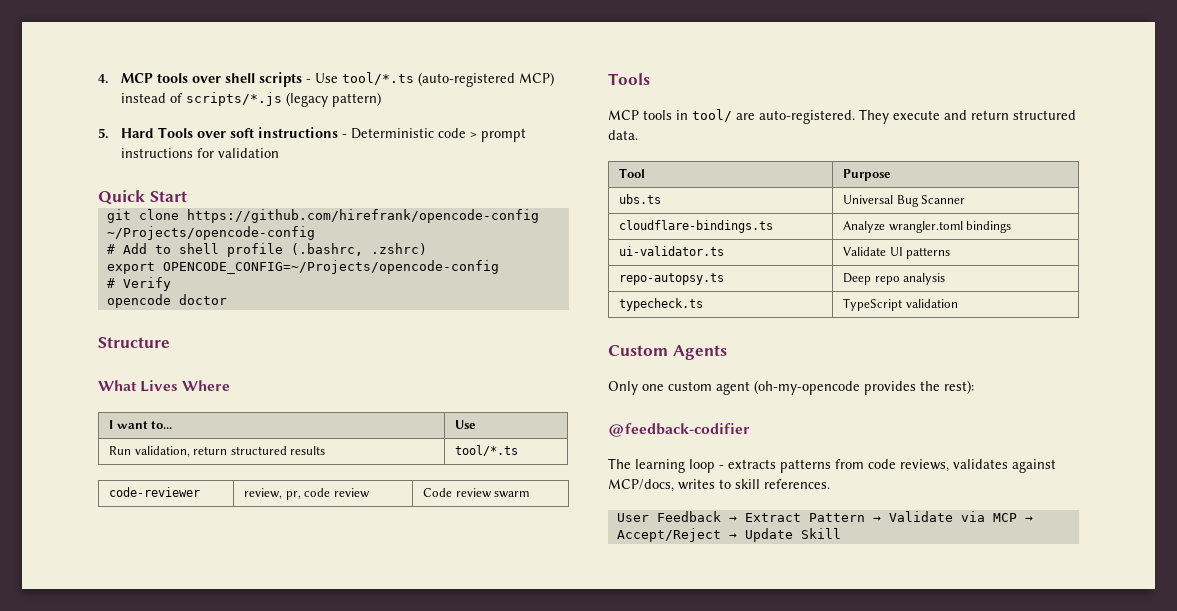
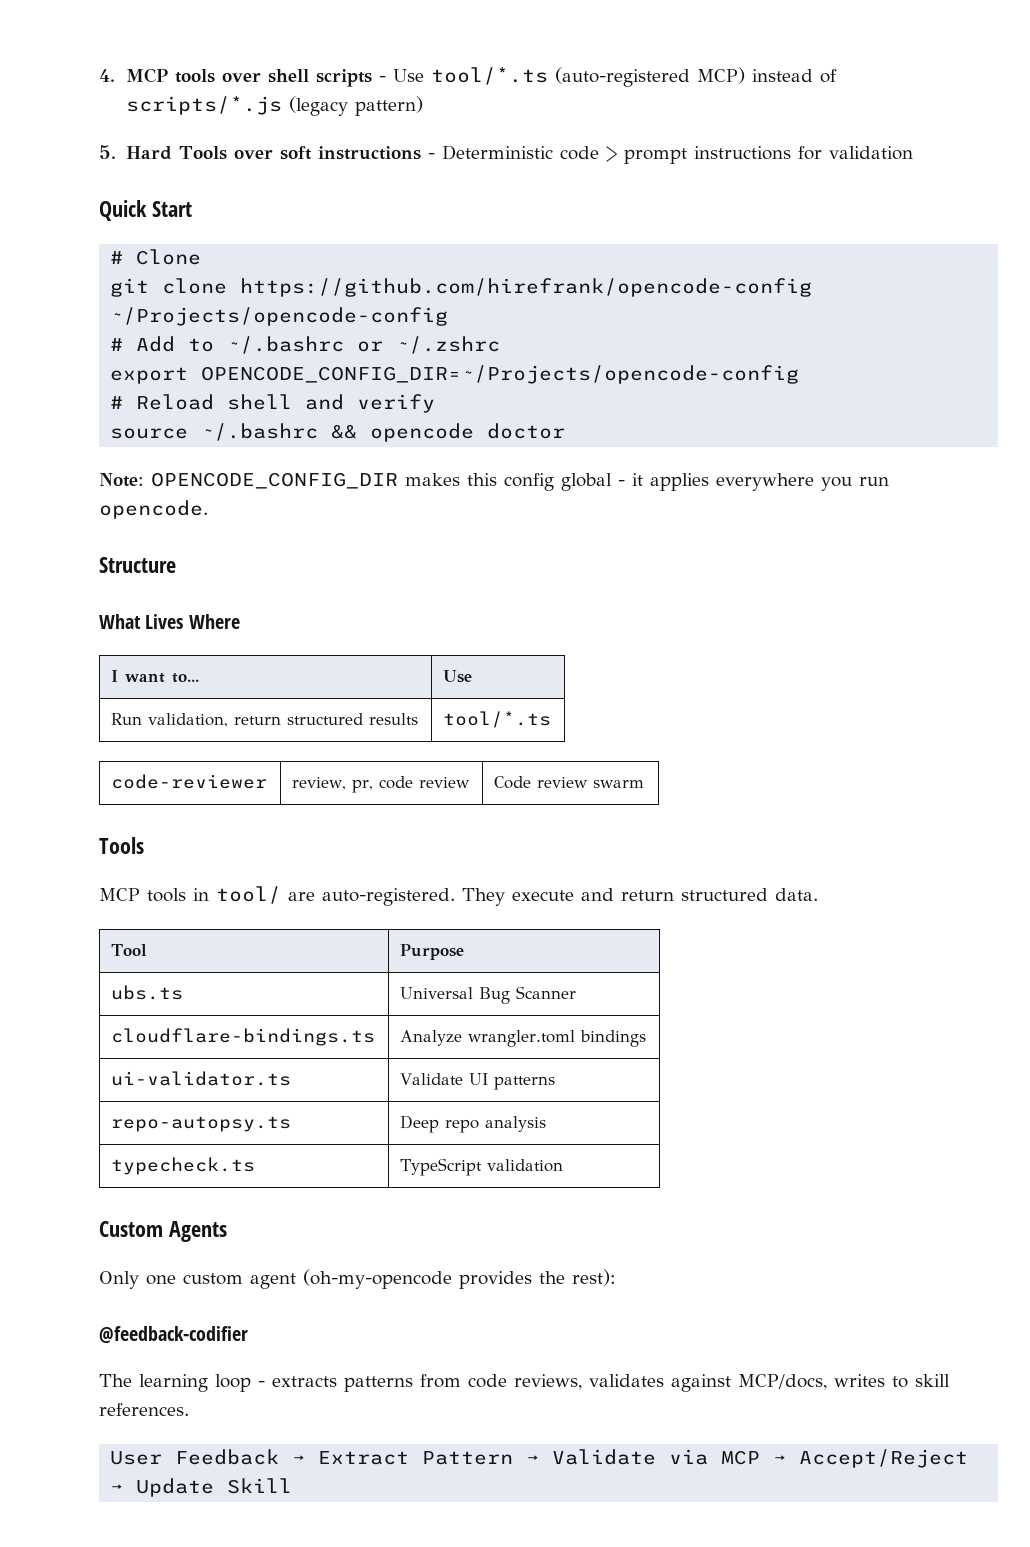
+ # Clone
- # Add to shell profile (.bashrc, .zshrc)
+ # Add to ~/.bashrc or ~/.zshrc
- export OPENCODE_CONFIG=~/Projects/opencode-config
- # Verify
- opencode doctor
+ export OPENCODE_CONFIG_DIR=~/Projects/opencode-config
+ # Reload shell and verify
+ source ~/.bashrc && opencode doctor
+ Note: OPENCODE_CONFIG_DIR makes this config global - it applies everywhere you run opencode.

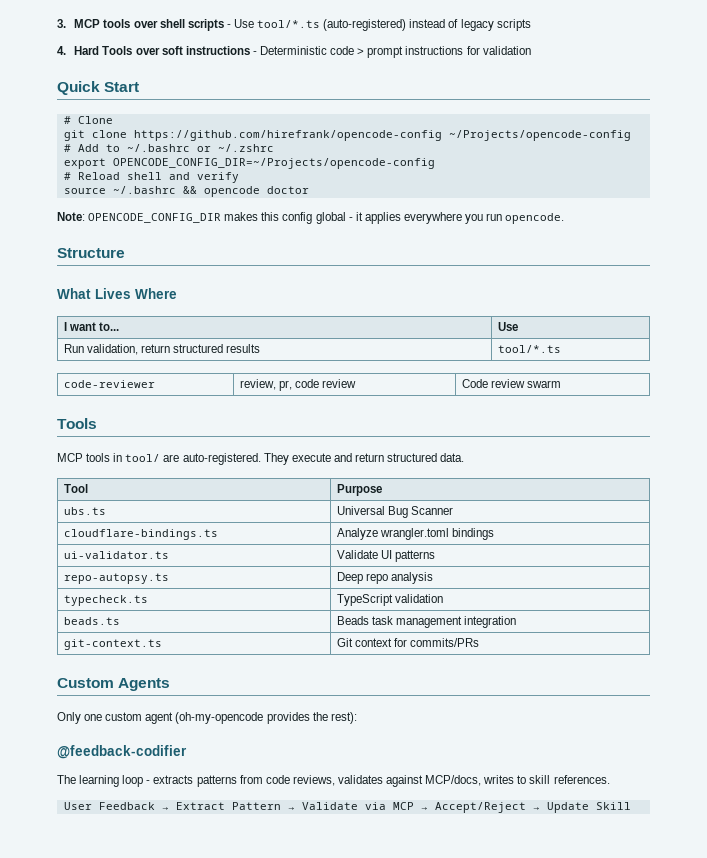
- 4. MCP tools over shell scripts - Use tool/*.ts (auto-registered MCP) instead of scripts/*.js (legacy pattern)
- 5. Hard Tools over soft instructions - Deterministic code > prompt instructions for validation
+ 3. MCP tools over shell scripts - Use tool/*.ts (auto-registered) instead of legacy scripts
+ 4. Hard Tools over soft instructions - Deterministic code > prompt instructions for validation
+ beads.ts | Beads task management integration
+ git-context.ts | Git context for commits/PRs

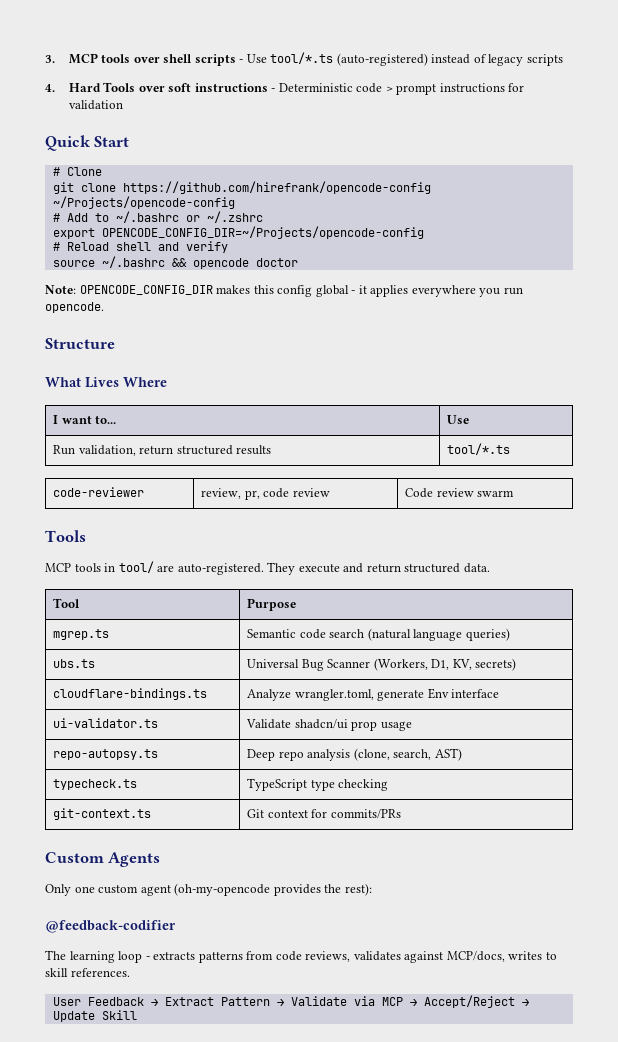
- ubs.ts | Universal Bug Scanner
- cloudflare-bindings.ts | Analyze wrangler.toml bindings
+ mgrep.ts | Semantic code search (natural language queries)
+ ubs.ts | Universal Bug Scanner (Workers, D1, KV, secrets)
+ cloudflare-bindings.ts | Analyze wrangler.toml, generate Env interface
- ui-validator.ts | Validate UI patterns
+ ui-validator.ts | Validate shadcn/ui prop usage
- repo-autopsy.ts | Deep repo analysis
+ repo-autopsy.ts | Deep repo analysis (clone, search, AST)
- typecheck.ts | TypeScript validation
- beads.ts | Beads task management integration
+ typecheck.ts | TypeScript type checking

